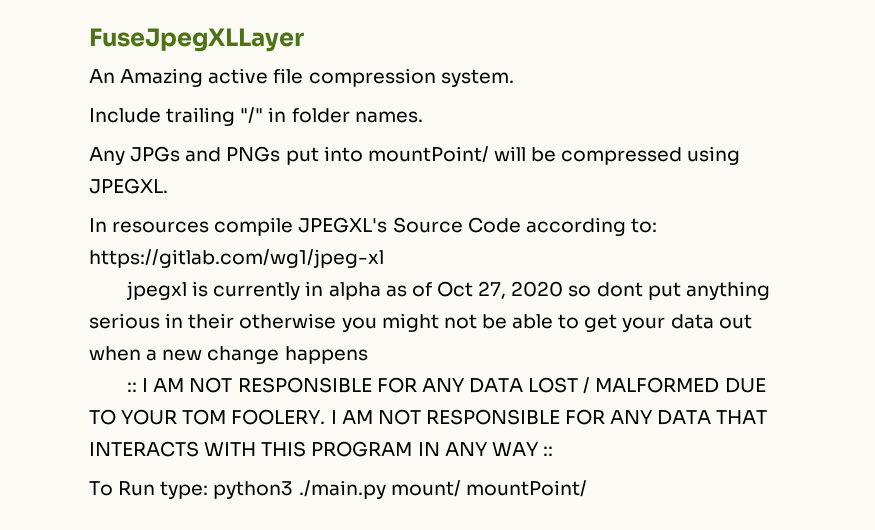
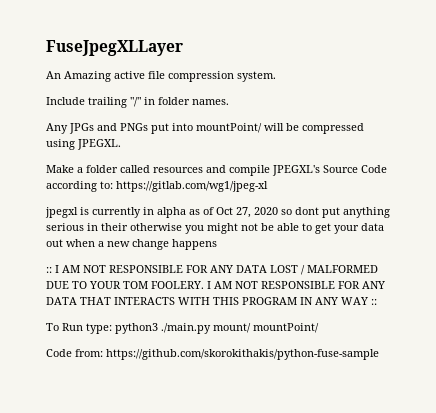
- In resources compile JPEGXL's Source Code according to: https://gitlab.com/wg1/jpeg-xl
+ Make a folder called resources and compile JPEGXL's Source Code according to: https://gitlab.com/wg1/jpeg-xl
+ Code from: https://github.com/skorokithakis/python-fuse-sample

